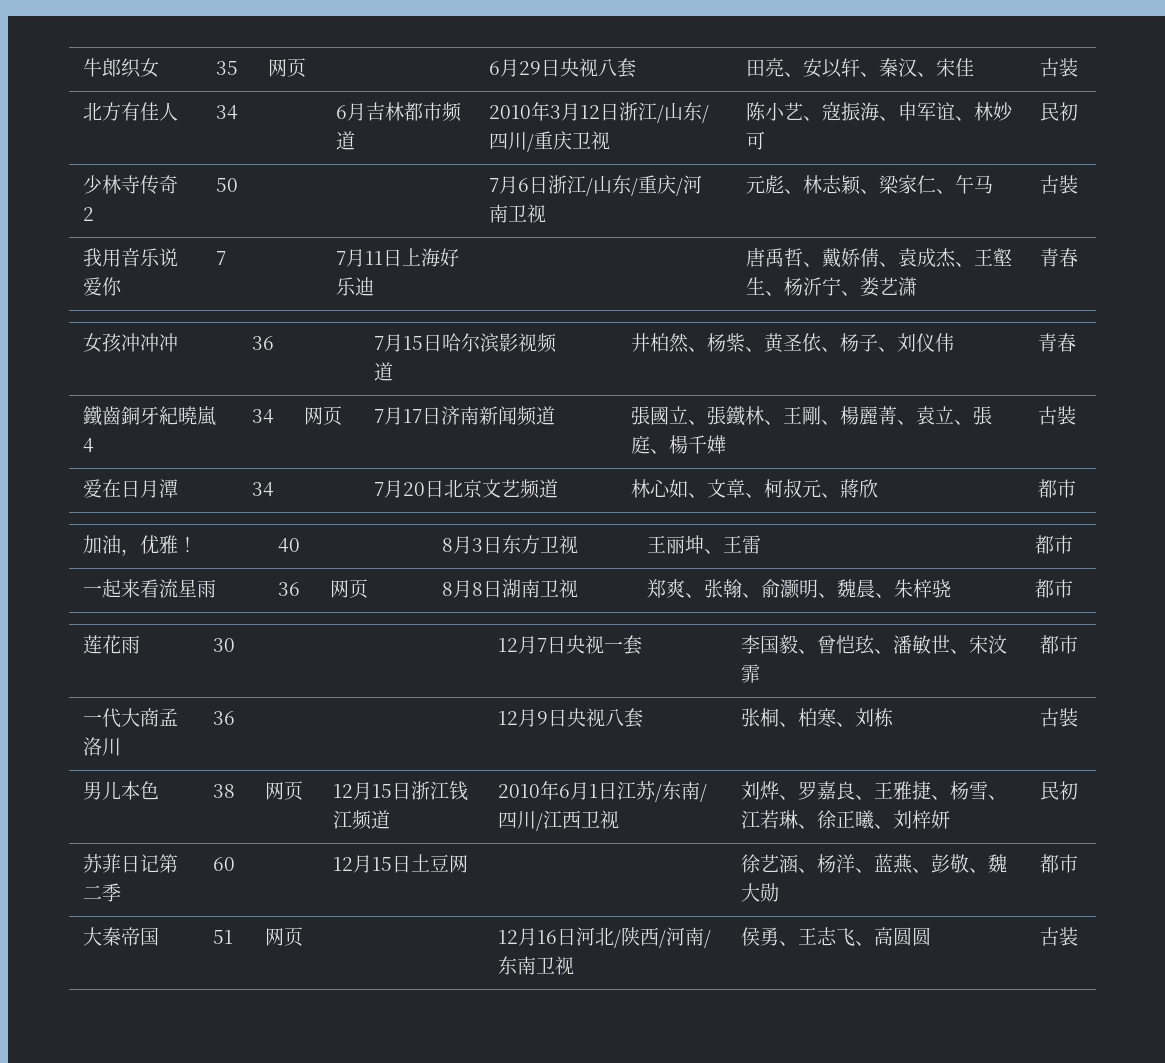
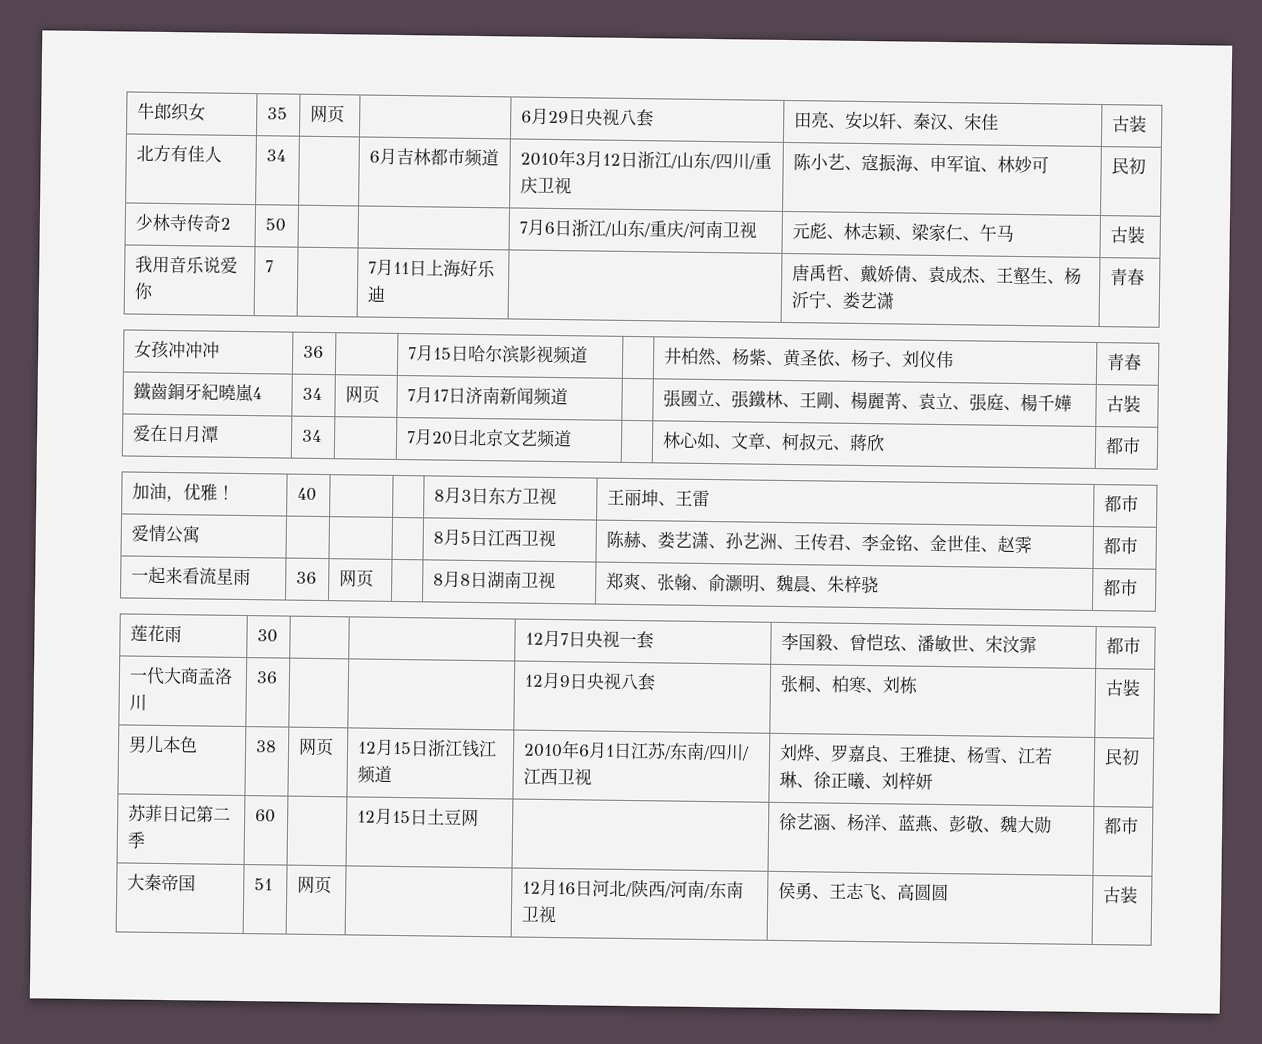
+ 爱情公寓 | | | | 8月5日江西卫视 | 陈赫、娄艺潇、孙艺洲、王传君、李金铭、金世佳、赵霁 | 都市

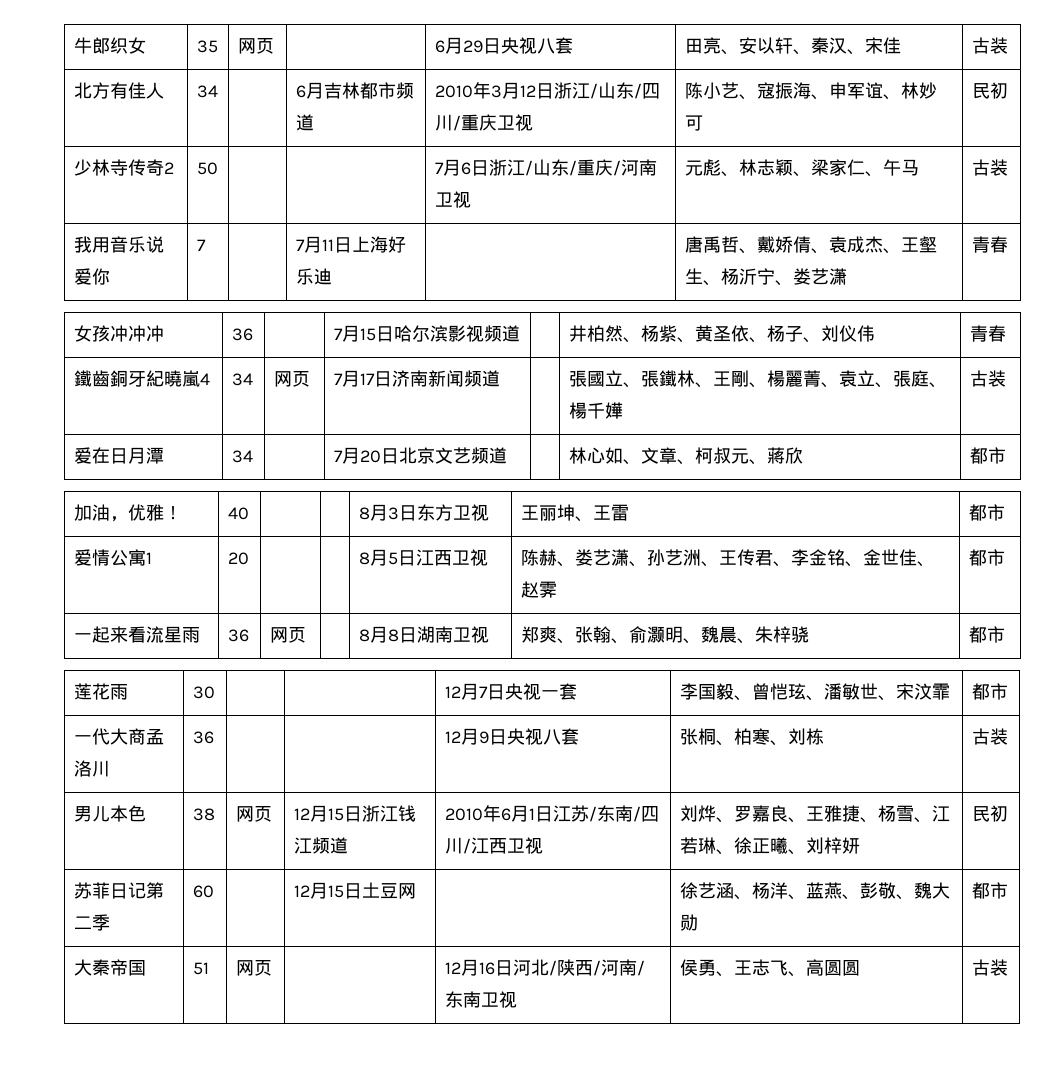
- 少林寺传奇2 | 50 | | | 7月6日浙江/山东/重庆/河南卫视 | 元彪、林志颖、梁家仁、午马 | 古裝
+ 少林寺传奇2 | 50 | | | 7月6日浙江/山东/重庆/河南卫视 | 元彪、林志颖、梁家仁、午马 | 古装
- 鐵齒銅牙紀曉嵐4 | 34 | 网页 | 7月17日济南新闻频道 | | 張國立、張鐵林、王剛、楊麗菁、袁立、張庭、楊千嬅 | 古裝
+ 鐵齒銅牙紀曉嵐4 | 34 | 网页 | 7月17日济南新闻频道 | | 張國立、張鐵林、王剛、楊麗菁、袁立、張庭、楊千嬅 | 古装
- 爱情公寓 | | | | 8月5日江西卫视 | 陈赫、娄艺潇、孙艺洲、王传君、李金铭、金世佳、赵霁 | 都市
+ 爱情公寓1 | 20 | | | 8月5日江西卫视 | 陈赫、娄艺潇、孙艺洲、王传君、李金铭、金世佳、赵霁 | 都市
- 一代大商孟洛川 | 36 | | | 12月9日央视八套 | 张桐、柏寒、刘栋 | 古裝
+ 一代大商孟洛川 | 36 | | | 12月9日央视八套 | 张桐、柏寒、刘栋 | 古装

